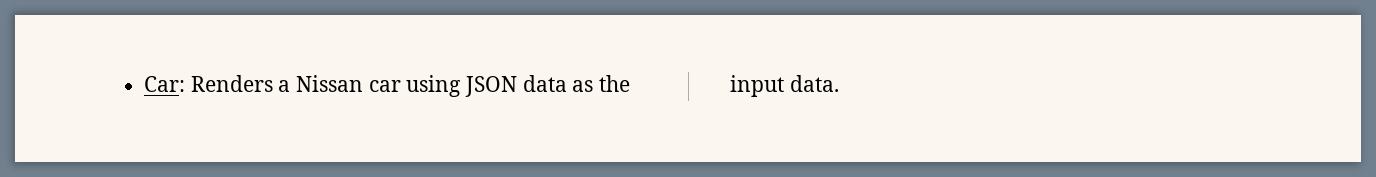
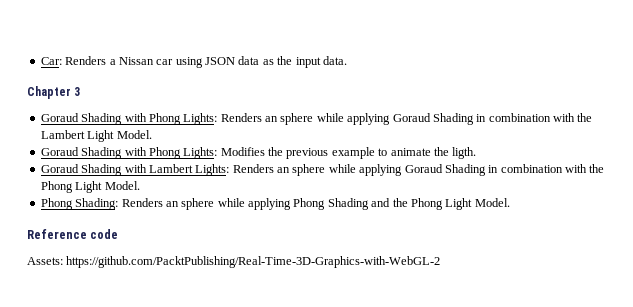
+ Chapter 3
+ Goraud Shading with Phong Lights: Renders an sphere while applying Goraud Shading in combination with the Lambert Light Model.
+ Goraud Shading with Phong Lights: Modifies the previous example to animate the ligth.
+ Goraud Shading with Lambert Lights: Renders an sphere while applying Goraud Shading in combination with the Phong Light Model.
+ Phong Shading: Renders an sphere while applying Phong Shading and the Phong Light Model.
+ Reference code
+ Assets: https://github.com/PacktPublishing/Real-Time-3D-Graphics-with-WebGL-2

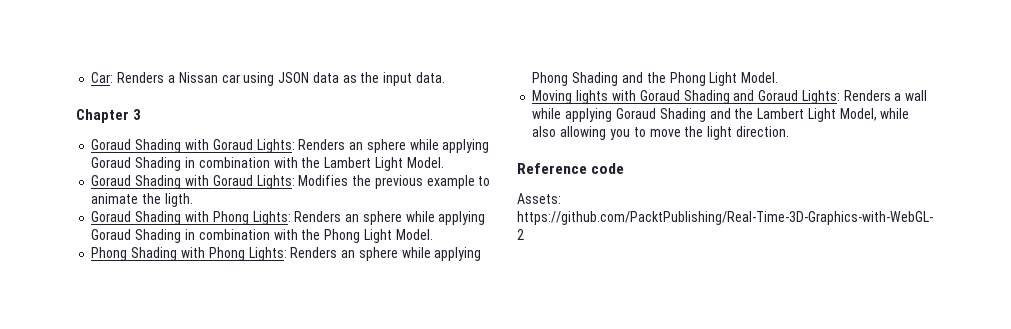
- Goraud Shading with Phong Lights: Renders an sphere while applying Goraud Shading in combination with the Lambert Light Model.
+ Goraud Shading with Goraud Lights: Renders an sphere while applying Goraud Shading in combination with the Lambert Light Model.
- Goraud Shading with Phong Lights: Modifies the previous example to animate the ligth.
+ Goraud Shading with Goraud Lights: Modifies the previous example to animate the ligth.
- Goraud Shading with Lambert Lights: Renders an sphere while applying Goraud Shading in combination with the Phong Light Model.
+ Goraud Shading with Phong Lights: Renders an sphere while applying Goraud Shading in combination with the Phong Light Model.
- Phong Shading: Renders an sphere while applying Phong Shading and the Phong Light Model.
+ Phong Shading with Phong Lights: Renders an sphere while applying Phong Shading and the Phong Light Model.
+ Moving lights with Goraud Shading and Goraud Lights: Renders a wall while applying Goraud Shading and the Lambert Light Model, while also allowing you to move the light direction.

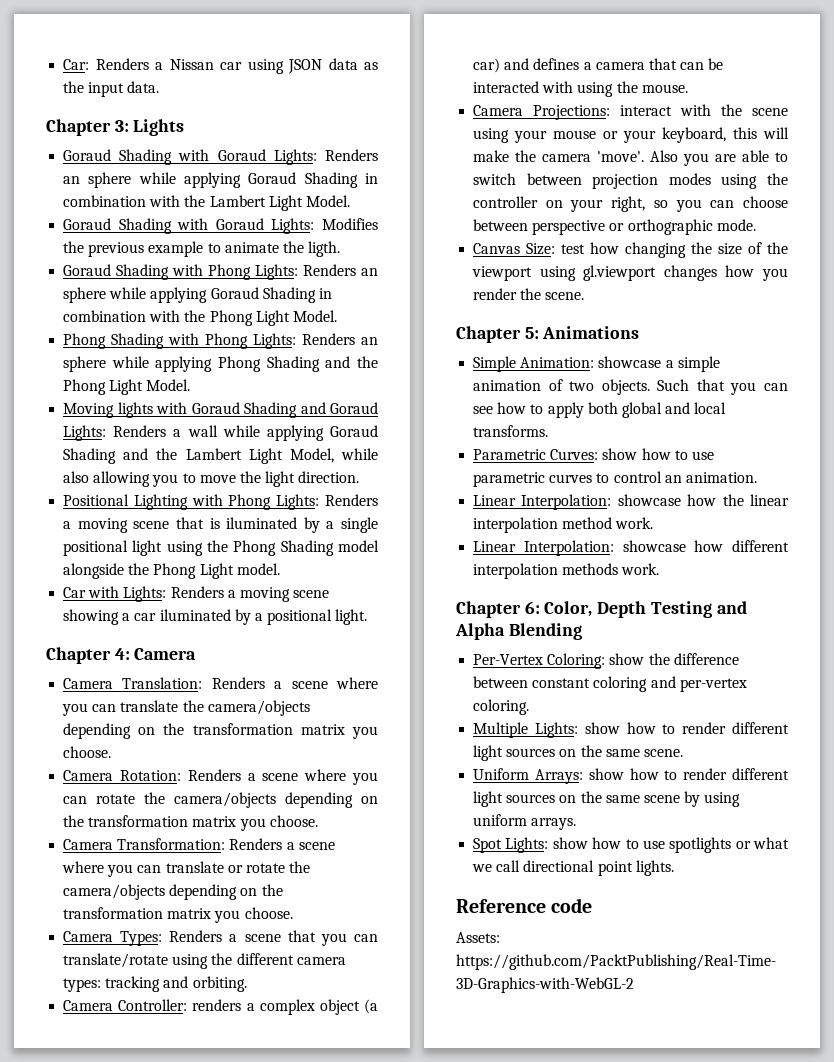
- Chapter 3
+ Chapter 3: Lights
+ Positional Lighting with Phong Lights: Renders a moving scene that is iluminated by a single positional light using the Phong Shading model alongside the Phong Light model.
+ Car with Lights: Renders a moving scene showing a car iluminated by a positional light.
+ Chapter 4: Camera
+ Camera Translation: Renders a scene where you can translate the camera/objects depending on the transformation matrix you choose.
+ Camera Rotation: Renders a scene where you can rotate the camera/objects depending on the transformation matrix you choose.
+ Camera Transformation: Renders a scene where you can translate or rotate the camera/objects depending on the transformation matrix you choose.
+ Camera Types: Renders a scene that you can translate/rotate using the different camera types: tracking and orbiting.
+ Camera Controller: renders a complex object (a car) and defines a camera that can be interacted with using the mouse.
+ Camera Projections: interact with the scene using your mouse or your keyboard, this will make the camera 'move'. Also you are able to switch between projection modes using the controller on your right, so you can choose between perspective or orthographic mode.
+ Canvas Size: test how changing the size of the viewport using gl.viewport changes how you render the scene.
+ Chapter 5: Animations
+ Simple Animation: showcase a simple animation of two objects. Such that you can see how to apply both global and local transforms.
+ Parametric Curves: show how to use parametric curves to control an animation.
+ Linear Interpolation: showcase how the linear interpolation method work.
+ Linear Interpolation: showcase how different interpolation methods work.
+ Chapter 6: Color, Depth Testing and Alpha Blending
+ Per-Vertex Coloring: show the difference between constant coloring and per-vertex coloring.
+ Multiple Lights: show how to render different light sources on the same scene.
+ Uniform Arrays: show how to render different light sources on the same scene by using uniform arrays.
+ Spot Lights: show how to use spotlights or what we call directional point lights.

